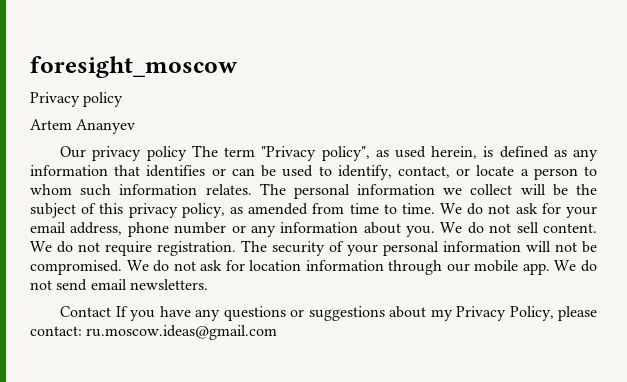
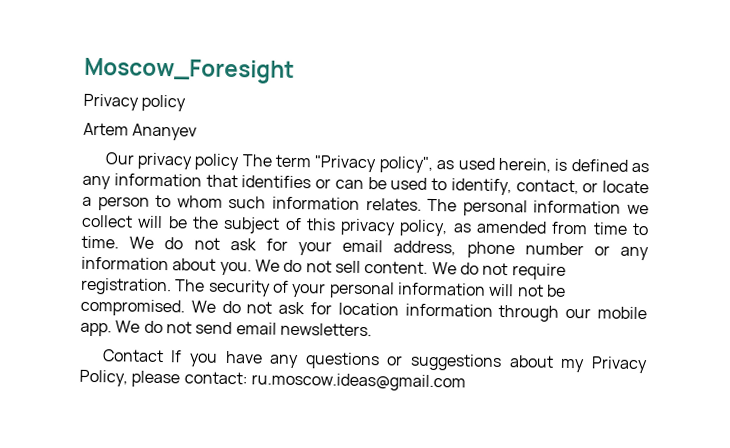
- foresight_moscow
+ Moscow_Foresight

